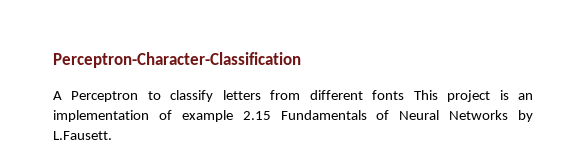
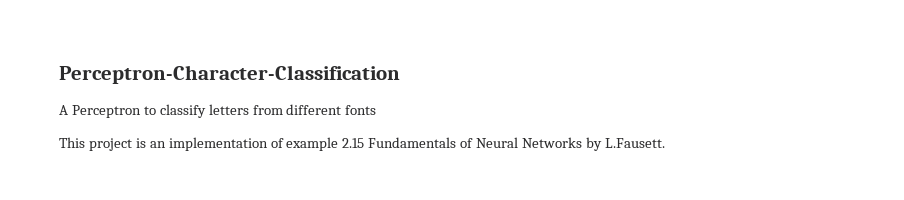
- A Perceptron to classify letters from different fonts This project is an implementation of example 2.15 Fundamentals of Neural Networks by L.Fausett.
+ A Perceptron to classify letters from different fonts
+ This project is an implementation of example 2.15 Fundamentals of Neural Networks by L.Fausett.

